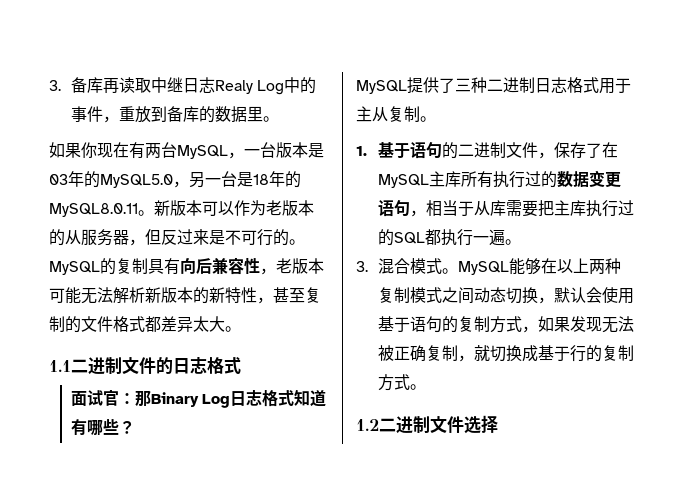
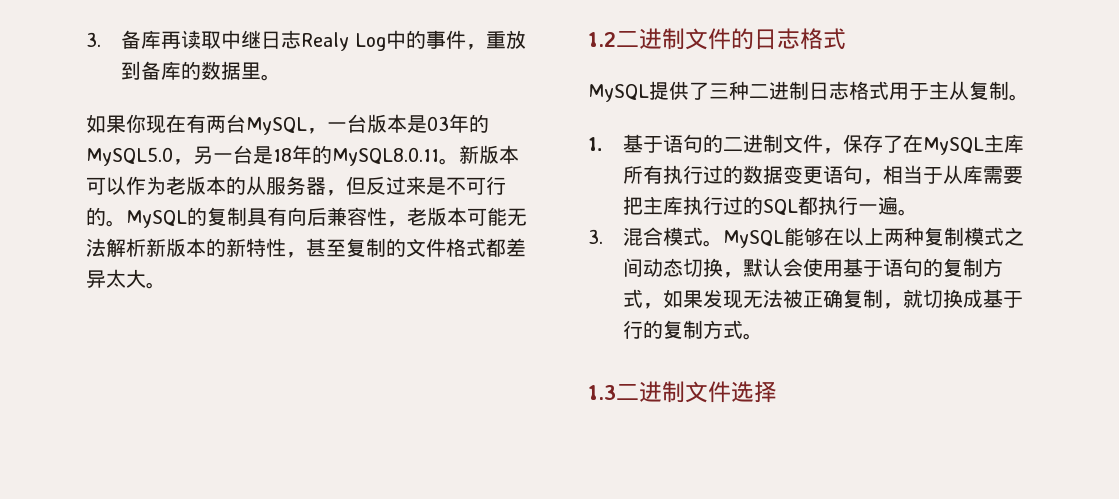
- 1.1二进制文件的日志格式
+ 1.2二进制文件的日志格式
- 面试官：那Binary Log日志格式知道有哪些？
- 1.2二进制文件选择
+ 1.3二进制文件选择

